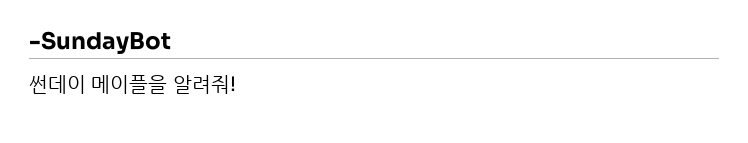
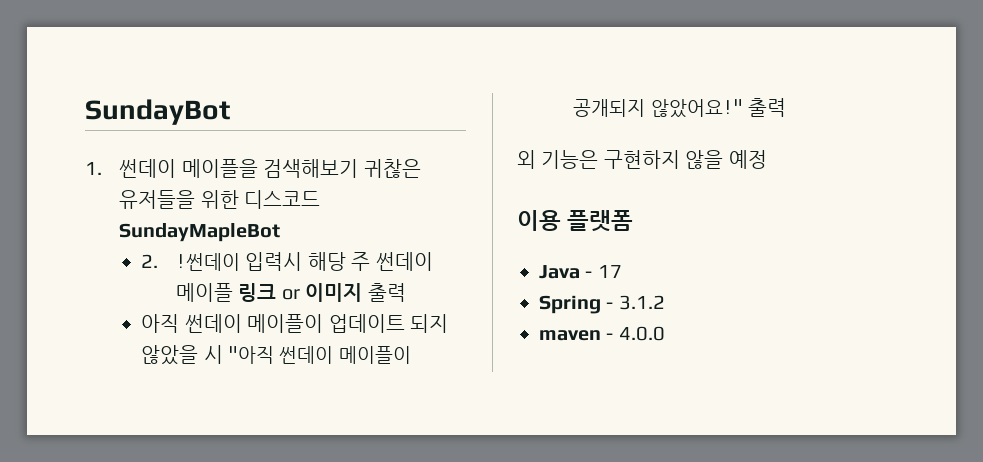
- -SundayBot
- 썬데이 메이플을 알려줘!
+ SundayBot
+ 1. 썬데이 메이플을 검색해보기 귀찮은 유저들을 위한 디스코드 SundayMapleBot
+ 2. !썬데이 입력시 해당 주 썬데이 메이플 링크 or 이미지 출력
+ 아직 썬데이 메이플이 업데이트 되지 않았을 시 "아직 썬데이 메이플이 공개되지 않았어요!" 출력
+ 외 기능은 구현하지 않을 예정
+ 이용 플랫폼
+ Java - 17
+ Spring - 3.1.2
+ maven - 4.0.0

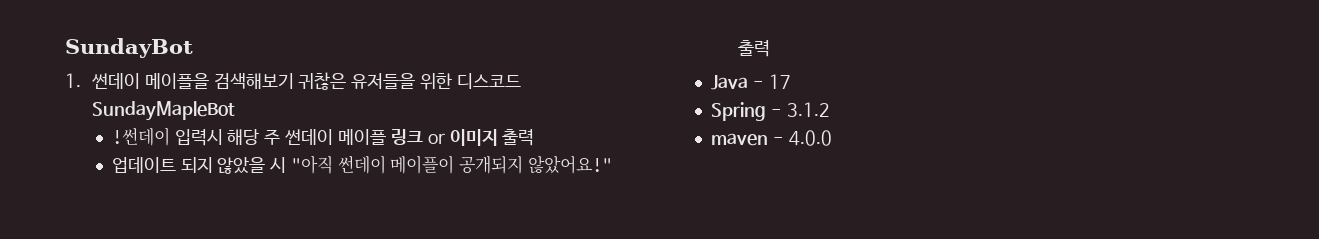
- 2. !썬데이 입력시 해당 주 썬데이 메이플 링크 or 이미지 출력
+ !썬데이 입력시 해당 주 썬데이 메이플 링크 or 이미지 출력
- 아직 썬데이 메이플이 업데이트 되지 않았을 시 "아직 썬데이 메이플이 공개되지 않았어요!"
+ 업데이트 되지 않았을 시 "아직 썬데이 메이플이 공개되지 않았어요!"
- 외 기능은 구현하지 않을 예정
- 이용 플랫폼

